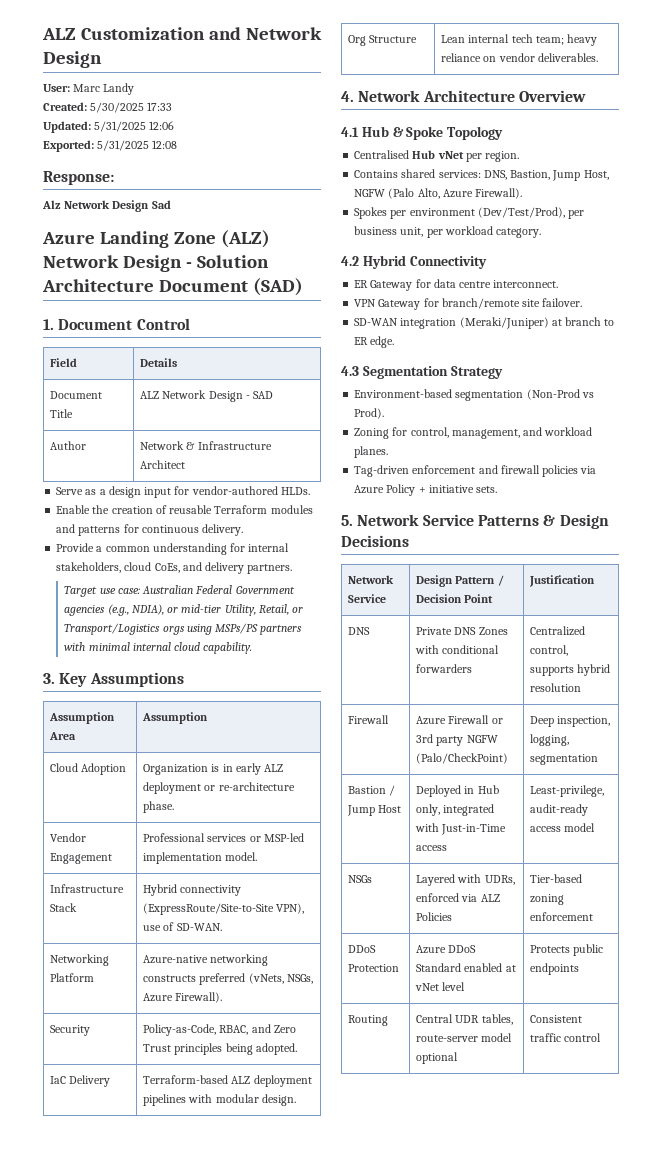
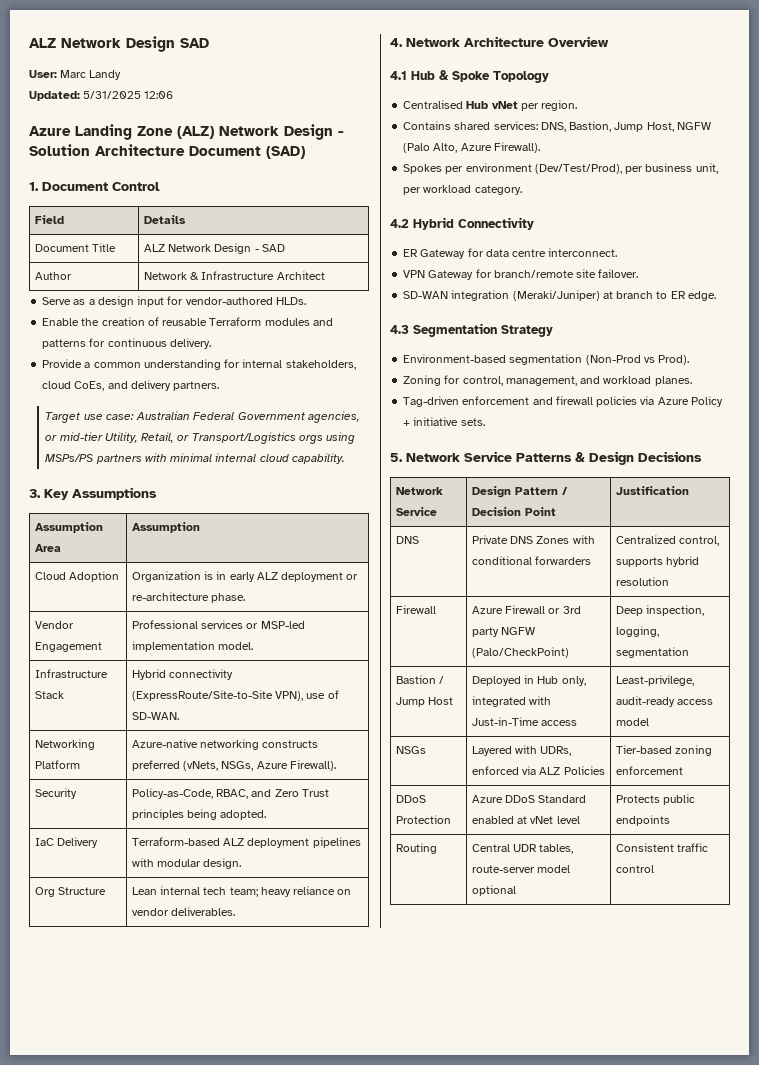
- ALZ Customization and Network Design
+ ALZ Network Design SAD
- Created: 5/30/2025 17:33
- Exported: 5/31/2025 12:08
- Response:
- Alz Network Design Sad
- Target use case: Australian Federal Government agencies (e.g., NDIA), or mid-tier Utility, Retail, or Transport/Logistics orgs using MSPs/PS partners with minimal internal cloud capability.
+ Target use case: Australian Federal Government agencies, or mid-tier Utility, Retail, or Transport/Logistics orgs using MSPs/PS partners with minimal internal cloud capability.

